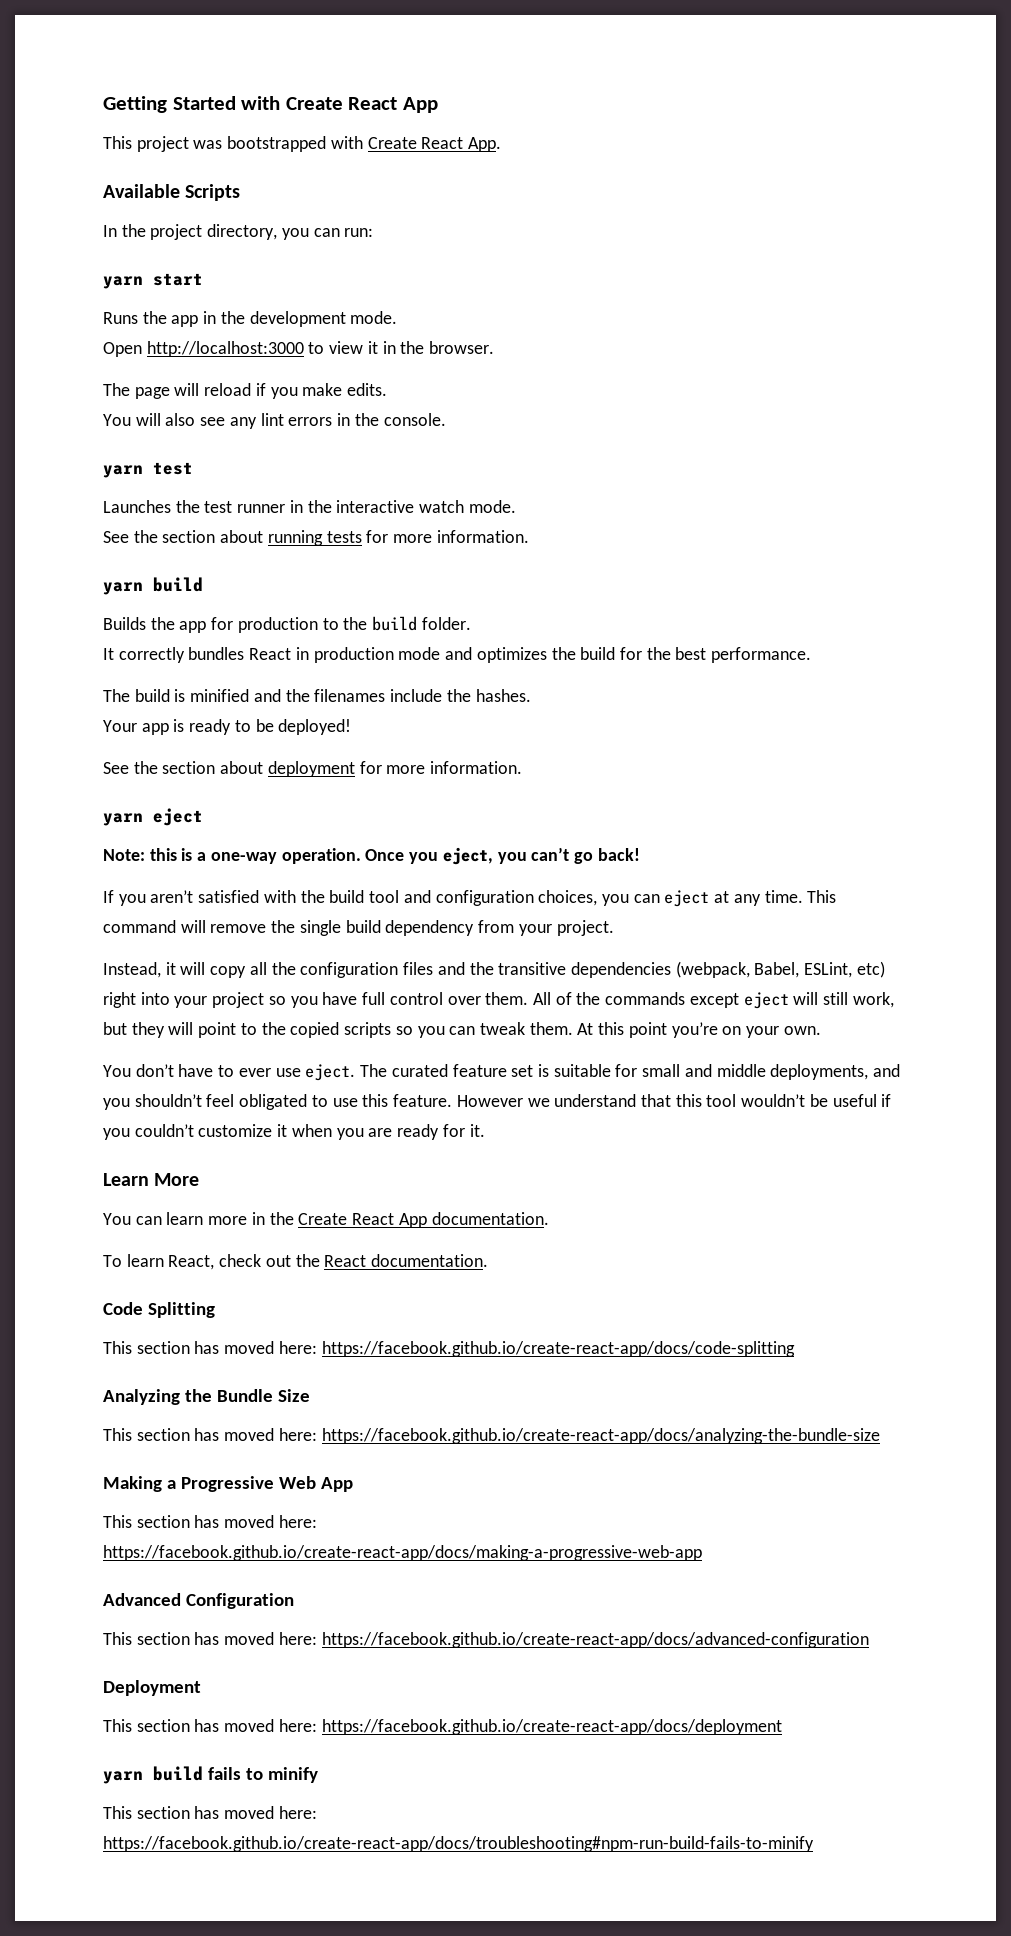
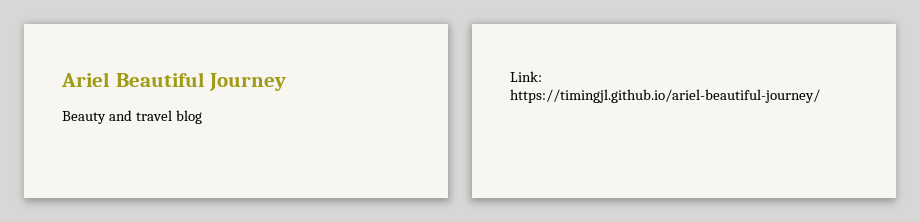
- Getting Started with Create React App
- This project was bootstrapped with Create React App.
- Available Scripts
- In the project directory, you can run:
- yarn start
- Runs the app in the development mode.
- Open http://localhost:3000 to view it in the browser.
- The page will reload if you make edits.
- You will also see any lint errors in the console.
- yarn test
- Launches the test runner in the interactive watch mode.
- See the section about running tests for more information.
- yarn build
- Builds the app for production to the build folder.
- It correctly bundles React in production mode and optimizes the build for the best performance.
- The build is minified and the filenames include the hashes.
- Your app is ready to be deployed!
- See the section about deployment for more information.
- yarn eject
- Note: this is a one-way operation. Once you eject, you can’t go back!
- If you aren’t satisfied with the build tool and configuration choices, you can eject at any time. This command will remove the single build dependency from your project.
- Instead, it will copy all the configuration files and the transitive dependencies (webpack, Babel, ESLint, etc) right into your project so you have full control over them. All of the commands except eject will still work, but they will point to the copied scripts so you can tweak them. At this point you’re on your own.
- You don’t have to ever use eject. The curated feature set is suitable for small and middle deployments, and you shouldn’t feel obligated to use this feature. However we understand that this tool wouldn’t be useful if you couldn’t customize it when you are ready for it.
- Learn More
- You can learn more in the Create React App documentation.
- To learn React, check out the React documentation.
- Code Splitting
- This section has moved here: https://facebook.github.io/create-react-app/docs/code-splitting
- Analyzing the Bundle Size
- This section has moved here: https://facebook.github.io/create-react-app/docs/analyzing-the-bundle-size
- Making a Progressive Web App
- This section has moved here: https://facebook.github.io/create-react-app/docs/making-a-progressive-web-app
- Advanced Configuration
- This section has moved here: https://facebook.github.io/create-react-app/docs/advanced-configuration
- Deployment
- This section has moved here: https://facebook.github.io/create-react-app/docs/deployment
- yarn build fails to minify
- This section has moved here: https://facebook.github.io/create-react-app/docs/troubleshooting#npm-run-build-fails-to-minify
+ Ariel Beautiful Journey
+ Beauty and travel blog
+ Link: https://timingjl.github.io/ariel-beautiful-journey/

